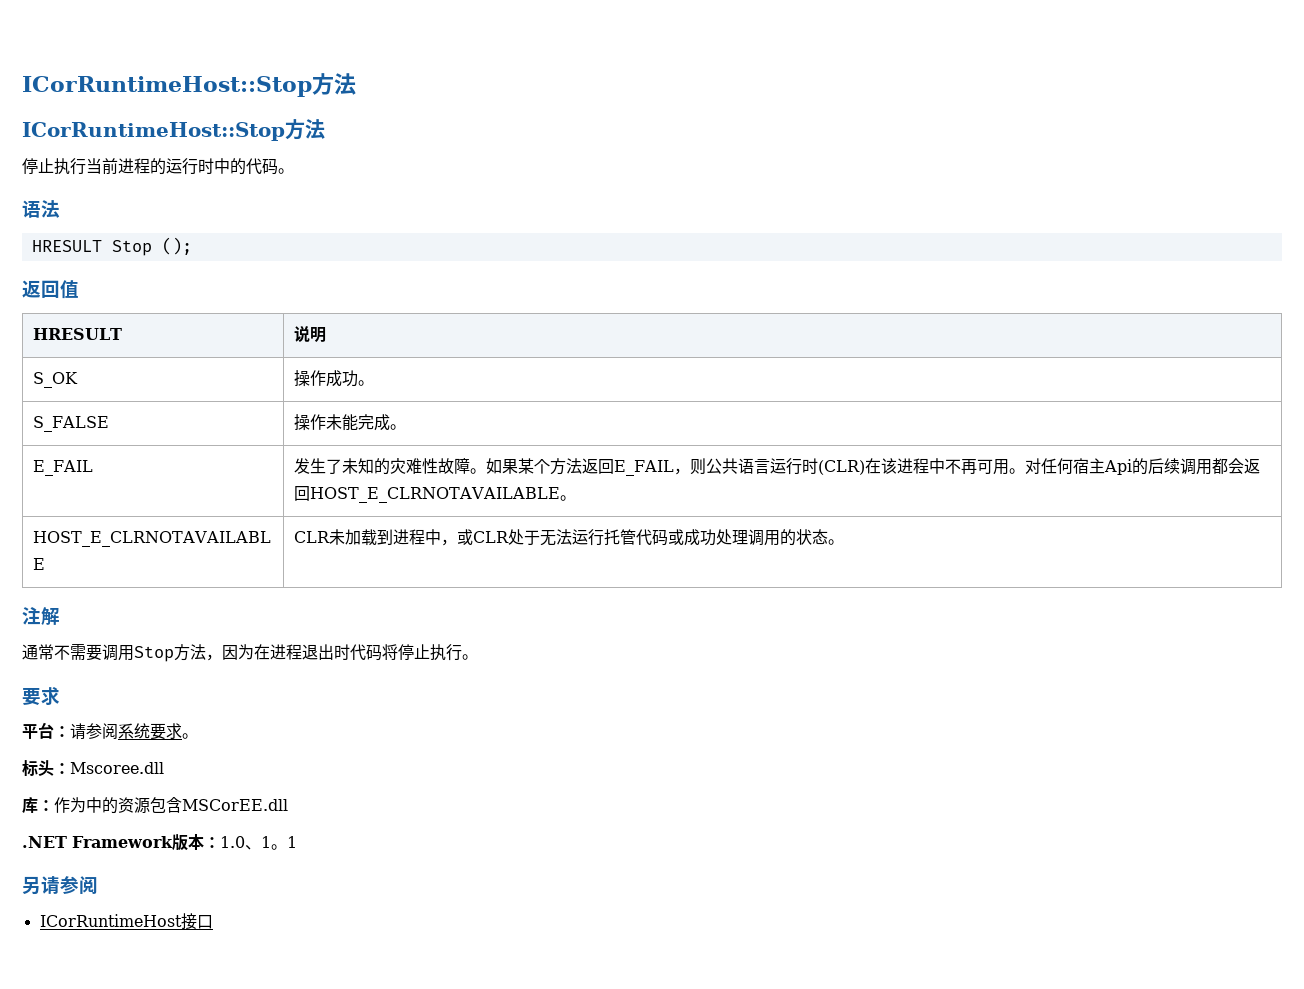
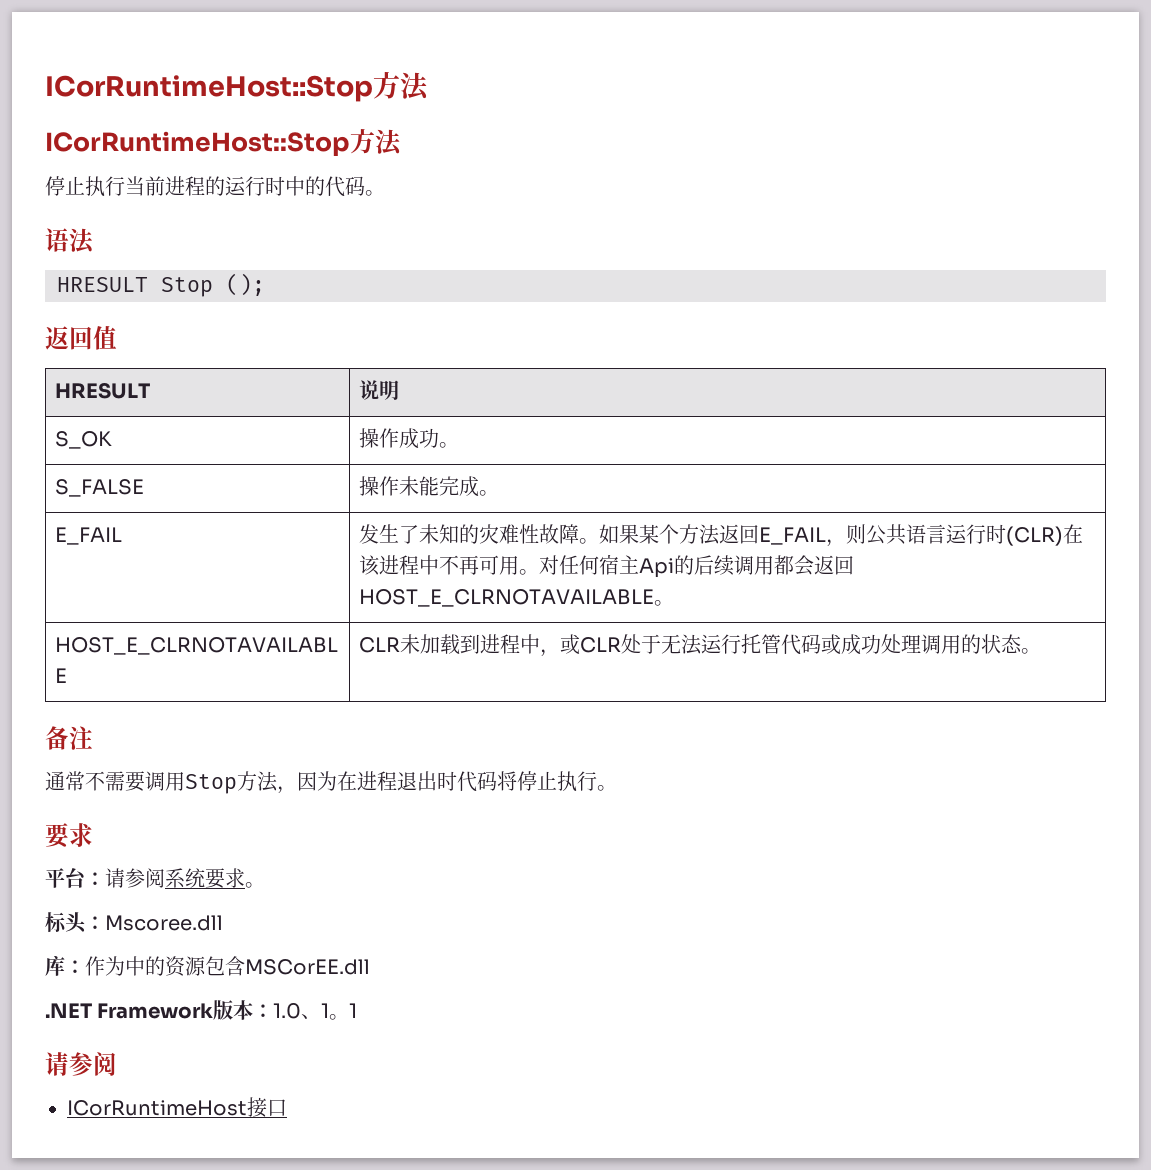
- 注解
+ 备注
  .NET Framework版本：1.0、1。1
- 另请参阅
+ 请参阅

